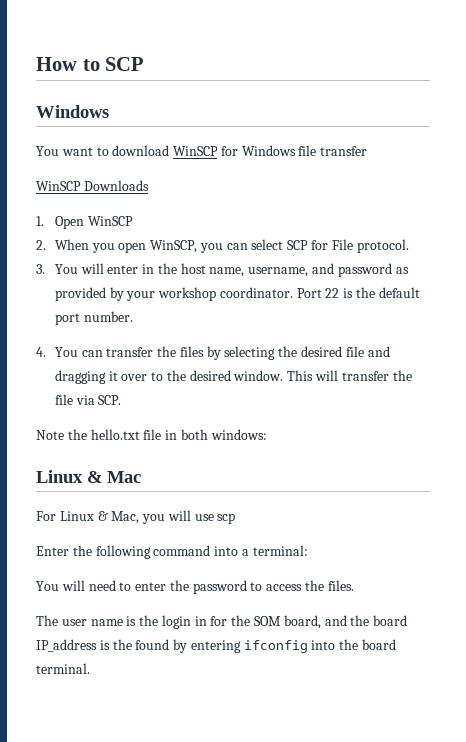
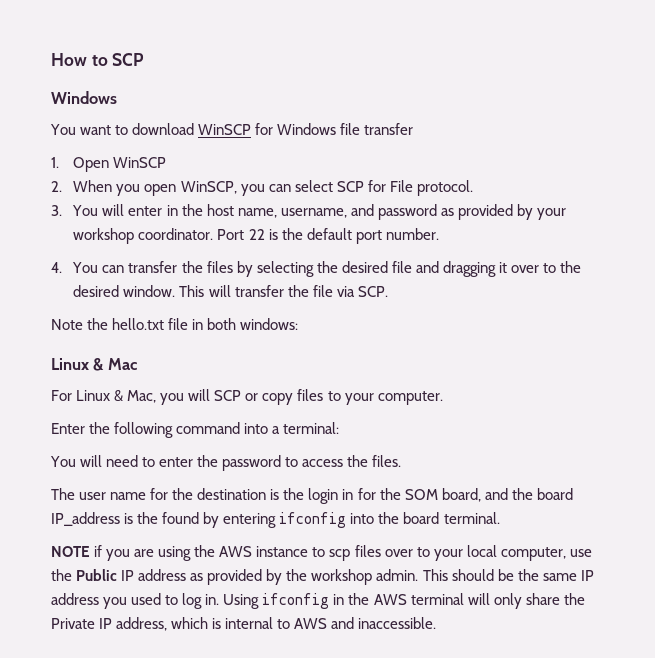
- WinSCP Downloads
- For Linux & Mac, you will use scp
+ For Linux & Mac, you will SCP or copy files to your computer.
- The user name is the login in for the SOM board, and the board IP_address is the found by entering ifconfig into the board terminal.
+ The user name for the destination is the login in for the SOM board, and the board IP_address is the found by entering ifconfig into the board terminal.
+ NOTE if you are using the AWS instance to scp files over to your local computer, use the Public IP address as provided by the workshop admin. This should be the same IP address you used to log in. Using ifconfig in the AWS terminal will only share the Private IP address, which is internal to AWS and inaccessible.

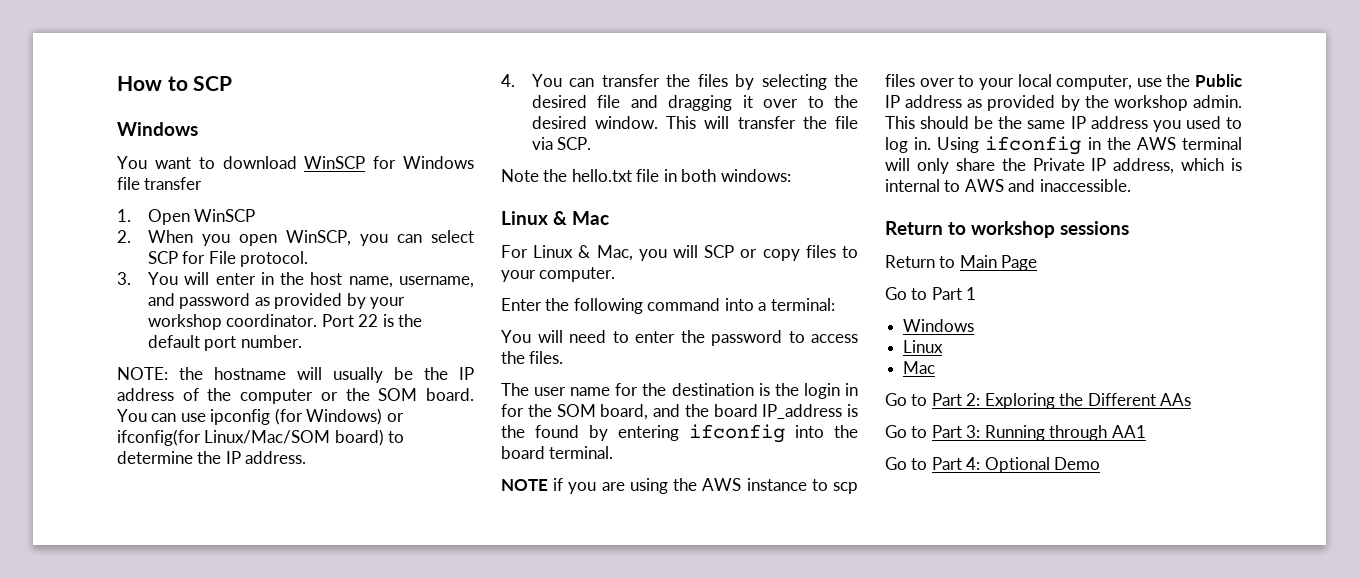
+ NOTE: the hostname will usually be the IP address of the computer or the SOM board. You can use ipconfig (for Windows) or ifconfig(for Linux/Mac/SOM board) to determine the IP address.
+ Return to workshop sessions
+ Return to Main Page
+ Go to Part 1
+ Windows
+ Linux
+ Mac
+ Go to Part 2: Exploring the Different AAs
+ Go to Part 3: Running through AA1
+ Go to Part 4: Optional Demo

